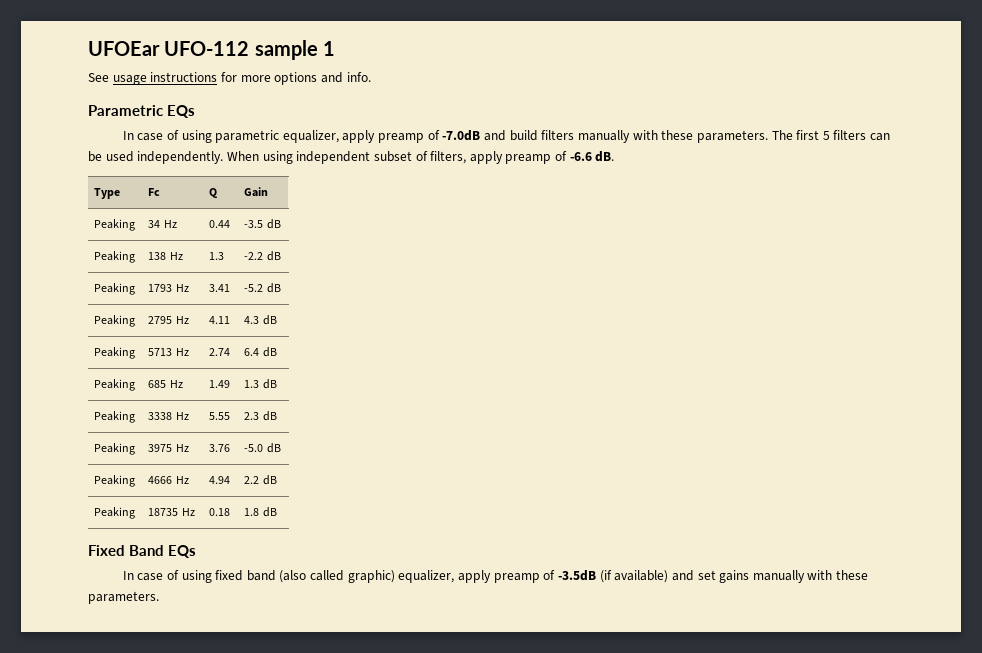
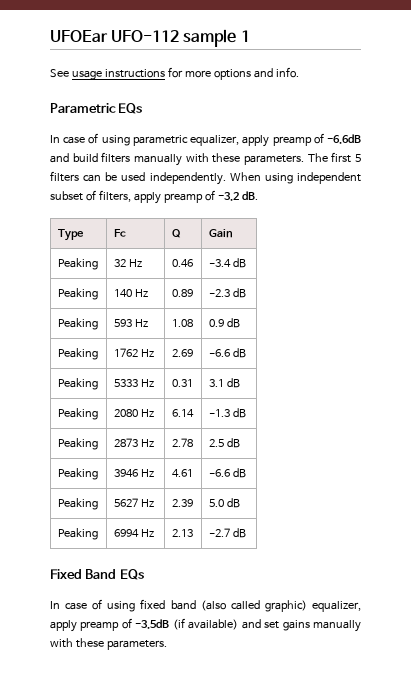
- In case of using parametric equalizer, apply preamp of -7.0dB and build filters manually with these parameters.
+ In case of using parametric equalizer, apply preamp of -6.6dB and build filters manually with these parameters.
- When using independent subset of filters, apply preamp of -6.6 dB.
+ When using independent subset of filters, apply preamp of -3.2 dB.
- Peaking | 34 Hz | 0.44 | -3.5 dB
- Peaking | 138 Hz | 1.3 | -2.2 dB
- Peaking | 1793 Hz | 3.41 | -5.2 dB
- Peaking | 2795 Hz | 4.11 | 4.3 dB
- Peaking | 5713 Hz | 2.74 | 6.4 dB
- Peaking | 685 Hz | 1.49 | 1.3 dB
- Peaking | 3338 Hz | 5.55 | 2.3 dB
- Peaking | 3975 Hz | 3.76 | -5.0 dB
- Peaking | 4666 Hz | 4.94 | 2.2 dB
- Peaking | 18735 Hz | 0.18 | 1.8 dB
+ Peaking | 32 Hz | 0.46 | -3.4 dB
+ Peaking | 140 Hz | 0.89 | -2.3 dB
+ Peaking | 593 Hz | 1.08 | 0.9 dB
+ Peaking | 1762 Hz | 2.69 | -6.6 dB
+ Peaking | 5333 Hz | 0.31 | 3.1 dB
+ Peaking | 2080 Hz | 6.14 | -1.3 dB
+ Peaking | 2873 Hz | 2.78 | 2.5 dB
+ Peaking | 3946 Hz | 4.61 | -6.6 dB
+ Peaking | 5627 Hz | 2.39 | 5.0 dB
+ Peaking | 6994 Hz | 2.13 | -2.7 dB

